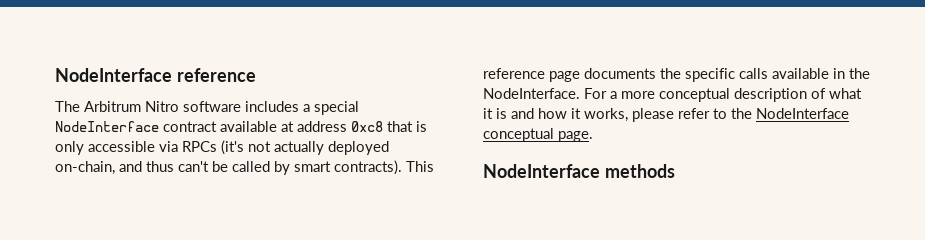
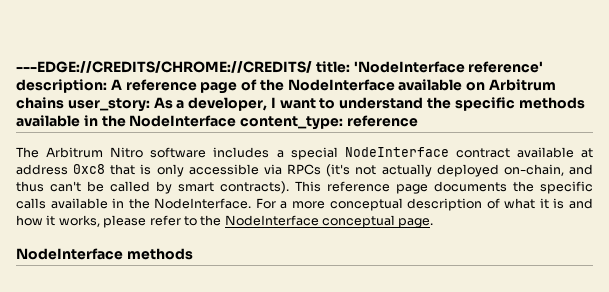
- NodeInterface reference
+ ---EDGE://CREDITS/CHROME://CREDITS/ title: 'NodeInterface reference' description: A reference page of the NodeInterface available on Arbitrum chains user_story: As a developer, I want to understand the specific methods available in the NodeInterface content_type: reference

